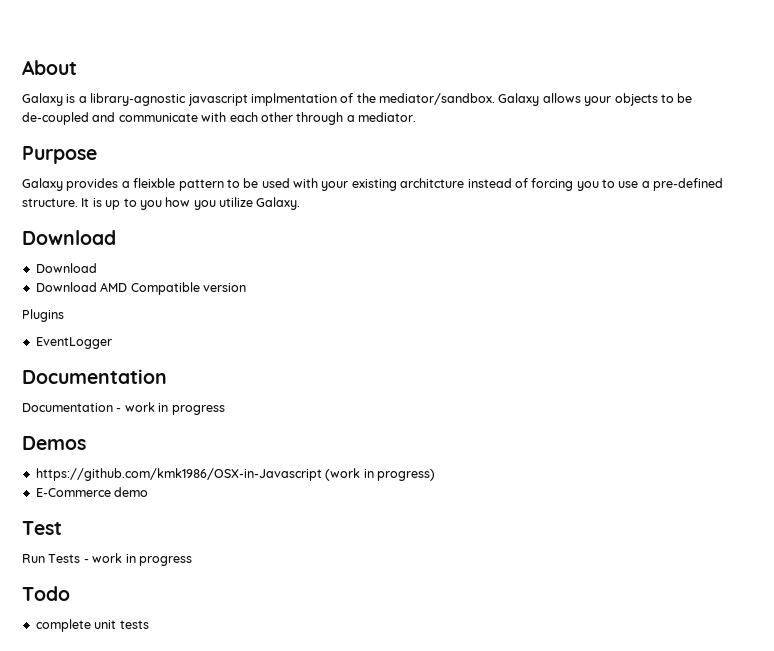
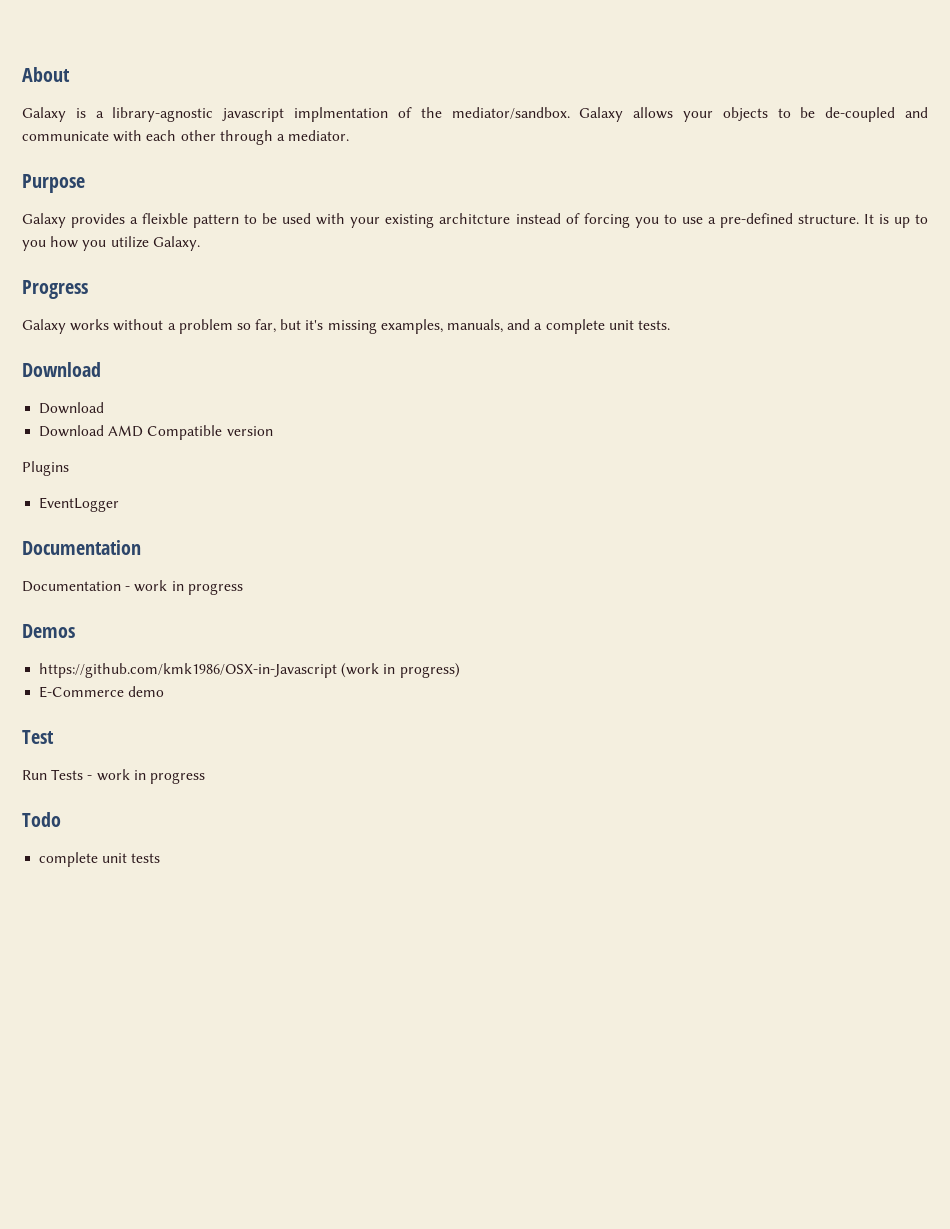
+ Progress
+ Galaxy works without a problem so far, but it's missing examples, manuals, and a complete unit tests.

